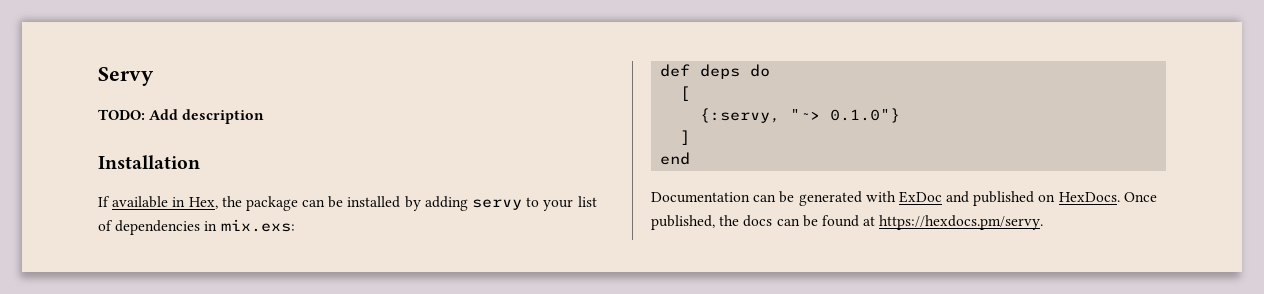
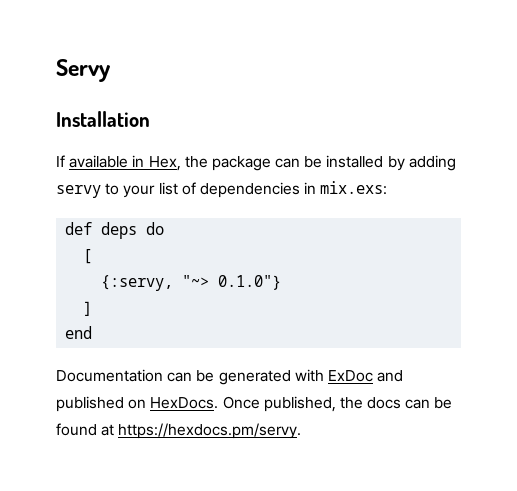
- TODO: Add description

